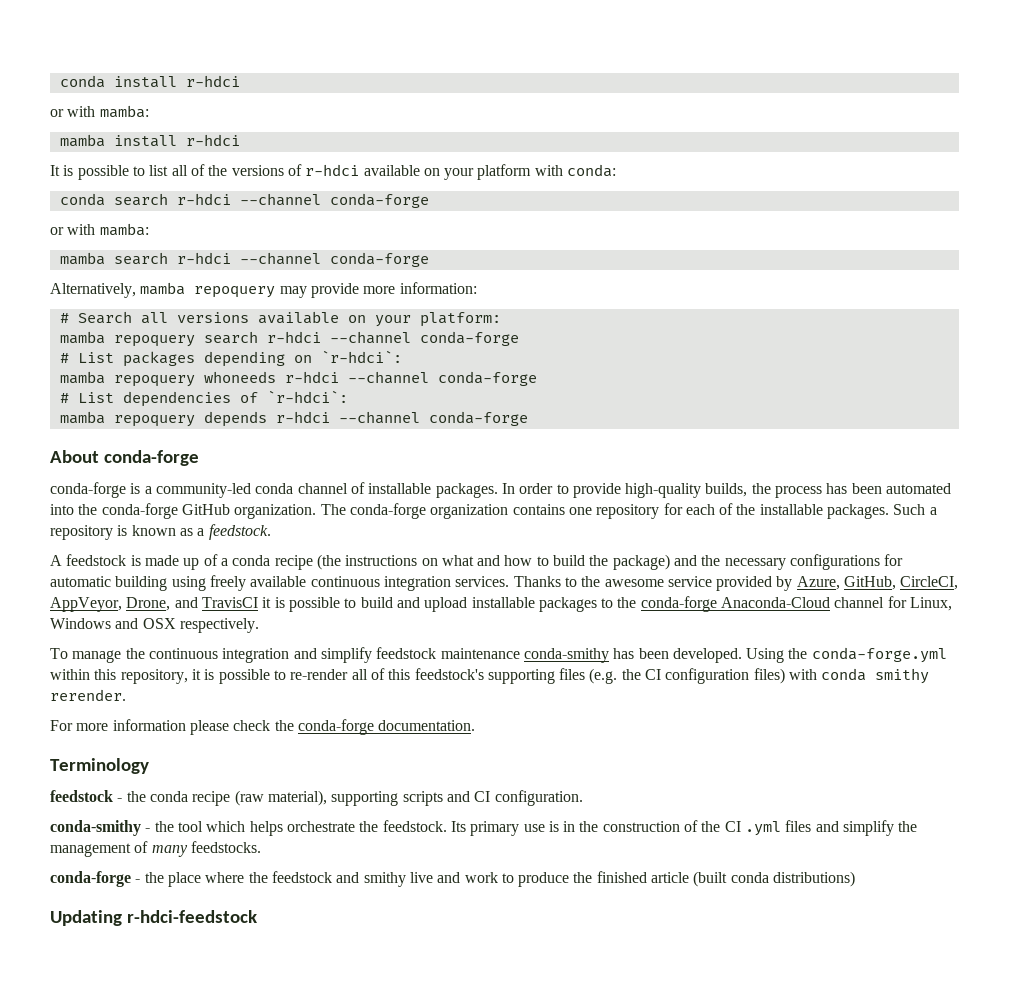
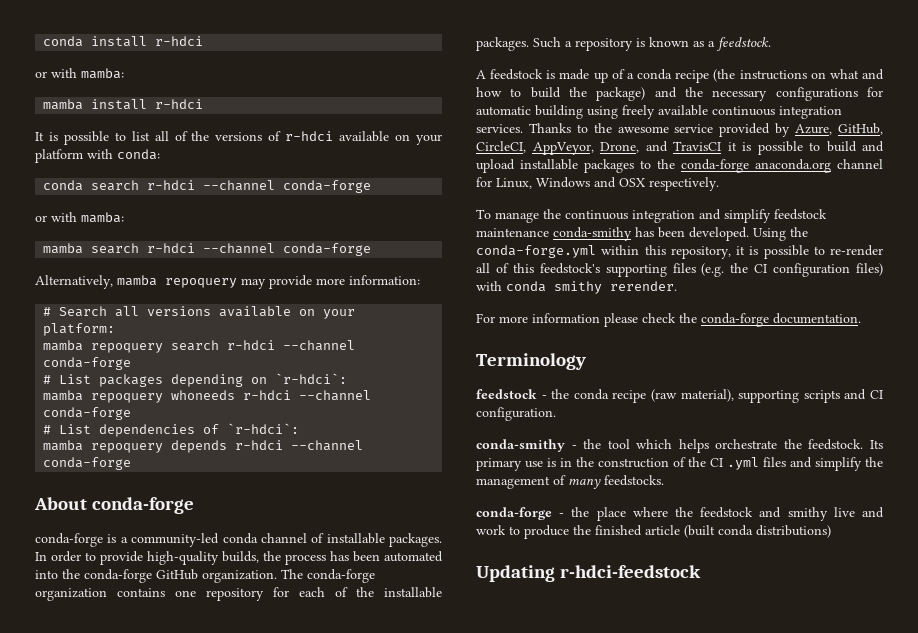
- Thanks to the awesome service provided by Azure, GitHub, CircleCI, AppVeyor, Drone, and TravisCI it is possible to build and upload installable packages to the conda-forge Anaconda-Cloud channel for Linux, Windows and OSX respectively.
+ Thanks to the awesome service provided by Azure, GitHub, CircleCI, AppVeyor, Drone, and TravisCI it is possible to build and upload installable packages to the conda-forge anaconda.org channel for Linux, Windows and OSX respectively.

